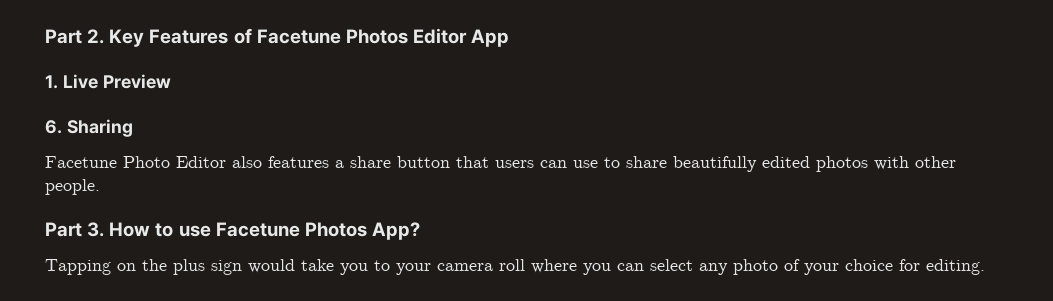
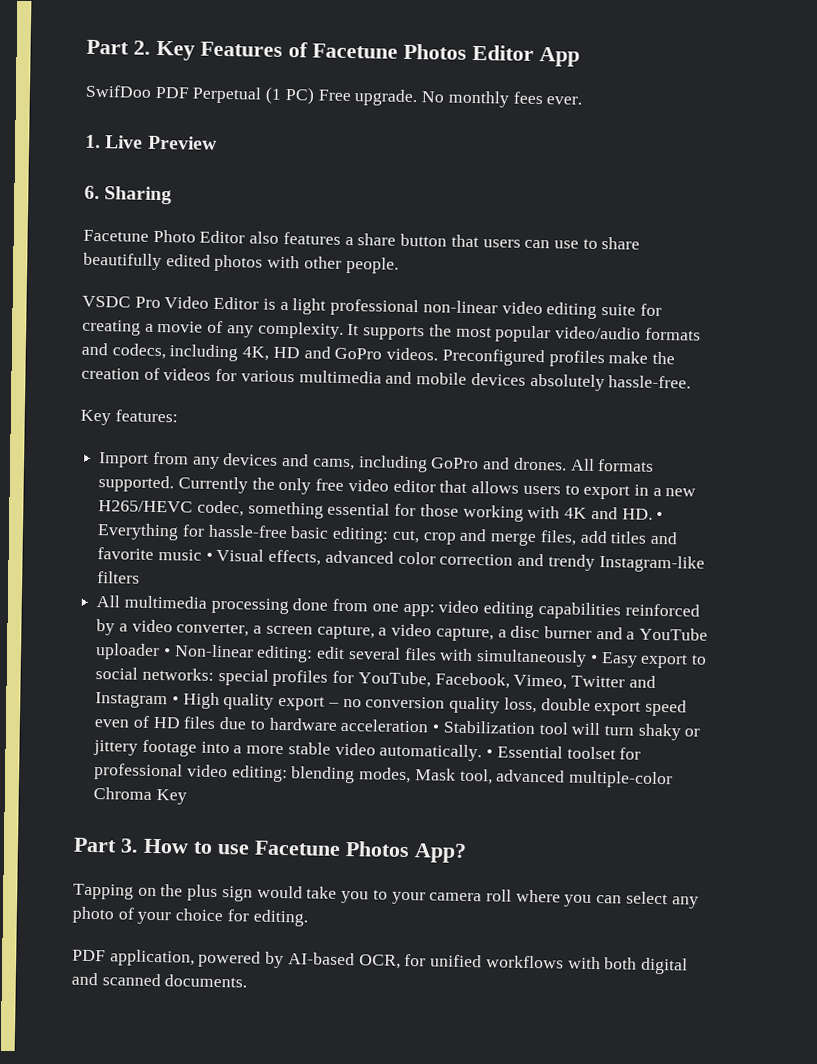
+ SwifDoo PDF Perpetual (1 PC) Free upgrade. No monthly fees ever.
+ VSDC Pro Video Editor is a light professional non-linear video editing suite for creating a movie of any complexity. It supports the most popular video/audio formats and codecs, including 4K, HD and GoPro videos. Preconfigured profiles make the creation of videos for various multimedia and mobile devices absolutely hassle-free.
+ Key features:
+ Import from any devices and cams, including GoPro and drones. All formats supported. Сurrently the only free video editor that allows users to export in a new H265/HEVC codec, something essential for those working with 4K and HD. • Everything for hassle-free basic editing: cut, crop and merge files, add titles and favorite music • Visual effects, advanced color correction and trendy Instagram-like filters
+ All multimedia processing done from one app: video editing capabilities reinforced by a video converter, a screen capture, a video capture, a disc burner and a YouTube uploader • Non-linear editing: edit several files with simultaneously • Easy export to social networks: special profiles for YouTube, Facebook, Vimeo, Twitter and Instagram • High quality export – no conversion quality loss, double export speed even of HD files due to hardware acceleration • Stabilization tool will turn shaky or jittery footage into a more stable video automatically. • Essential toolset for professional video editing: blending modes, Mask tool, advanced multiple-color Chroma Key
+ PDF application, powered by AI-based OCR, for unified workflows with both digital and scanned documents.

